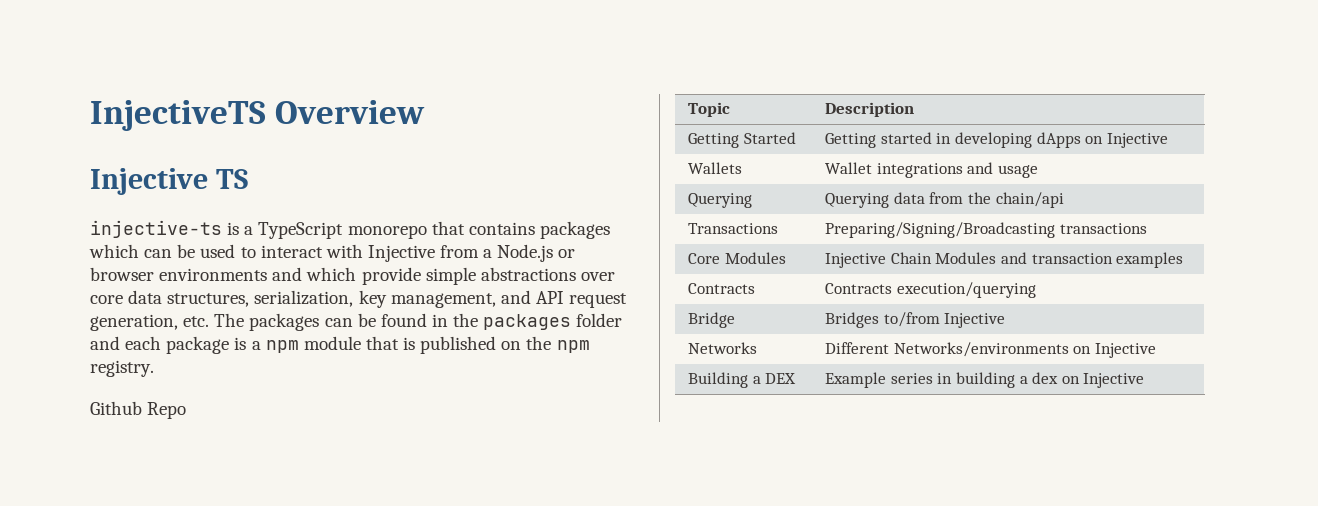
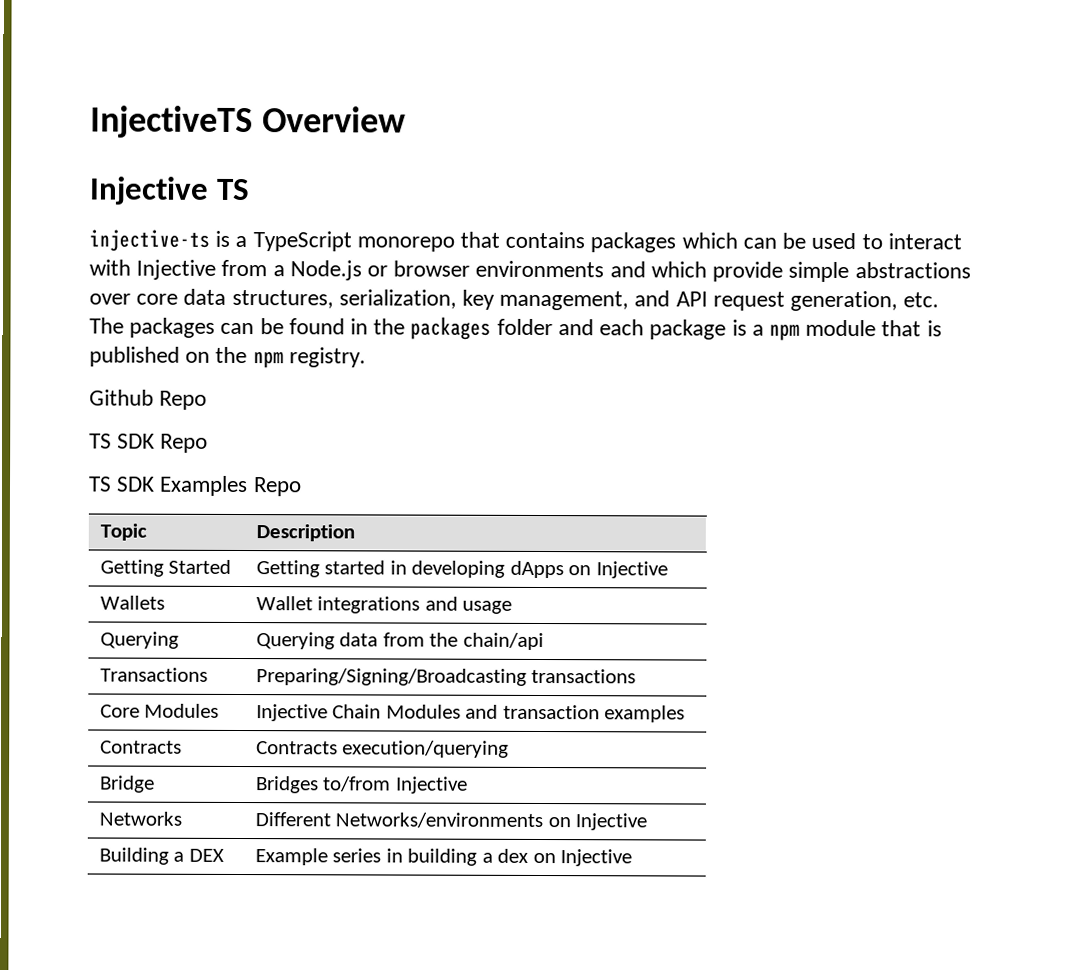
+ TS SDK Repo
+ TS SDK Examples Repo

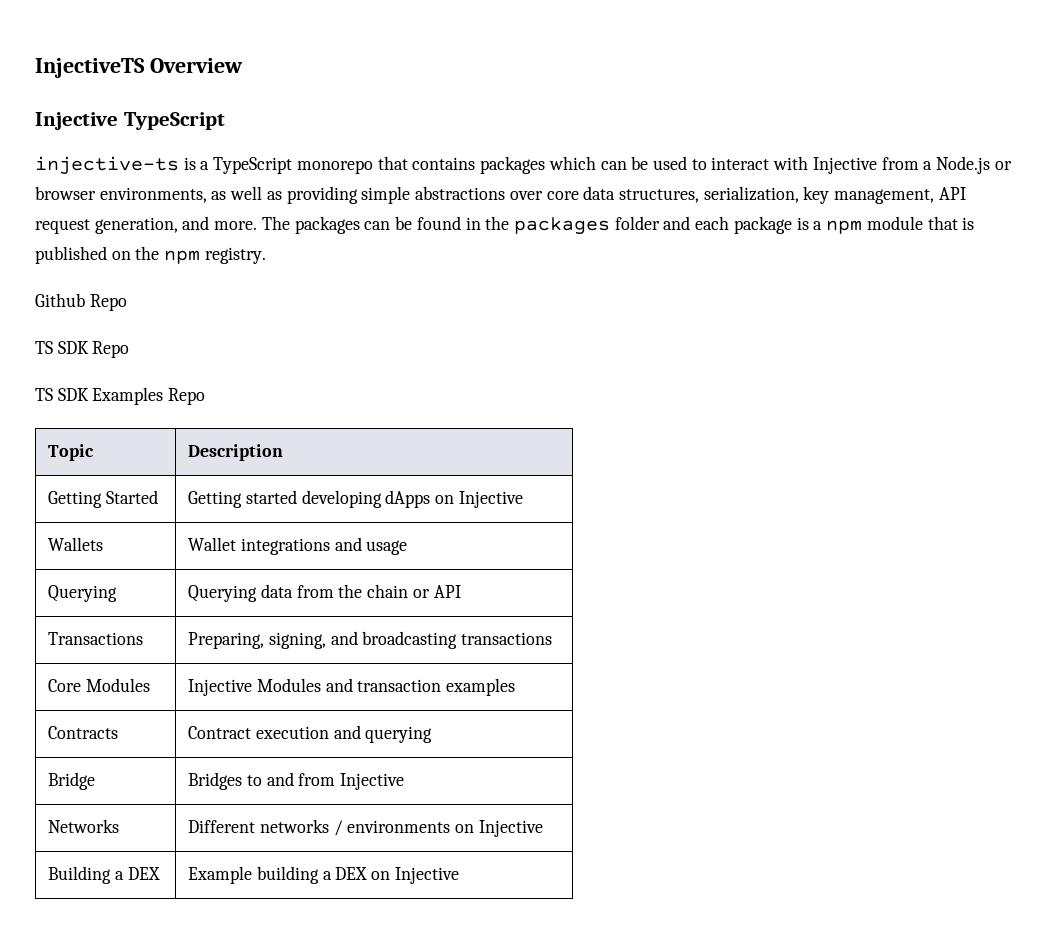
- Injective TS
+ Injective TypeScript
- injective-ts is a TypeScript monorepo that contains packages which can be used to interact with Injective from a Node.js or browser environments and which provide simple abstractions over core data structures, serialization, key management, and API request generation, etc. The packages can be found in the packages folder and each package is a npm module that is published on the npm registry.
+ injective-ts is a TypeScript monorepo that contains packages which can be used to interact with Injective from a Node.js or browser environments, as well as providing simple abstractions over core data structures, serialization, key management, API request generation, and more. The packages can be found in the packages folder and each package is a npm module that is published on the npm registry.
- Getting Started | Getting started in developing dApps on Injective
+ Getting Started | Getting started developing dApps on Injective
- Querying | Querying data from the chain/api
- Transactions | Preparing/Signing/Broadcasting transactions
+ Querying | Querying data from the chain or API
+ Transactions | Preparing, signing, and broadcasting transactions
- Core Modules | Injective Chain Modules and transaction examples
+ Core Modules | Injective Modules and transaction examples
- Contracts | Contracts execution/querying
+ Contracts | Contract execution and querying
- Bridge | Bridges to/from Injective
+ Bridge | Bridges to and from Injective
- Networks | Different Networks/environments on Injective
+ Networks | Different networks / environments on Injective
- Building a DEX | Example series in building a dex on Injective
+ Building a DEX | Example building a DEX on Injective

